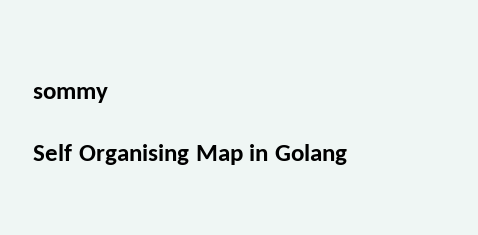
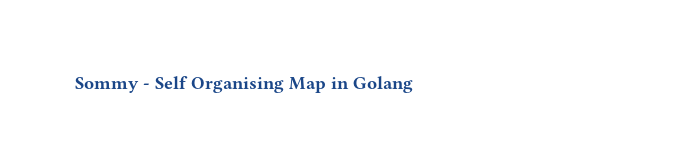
- sommy
- Self Organising Map in Golang
+ Sommy - Self Organising Map in Golang

